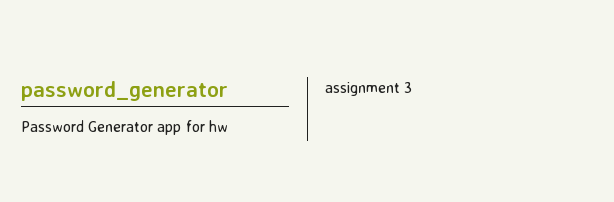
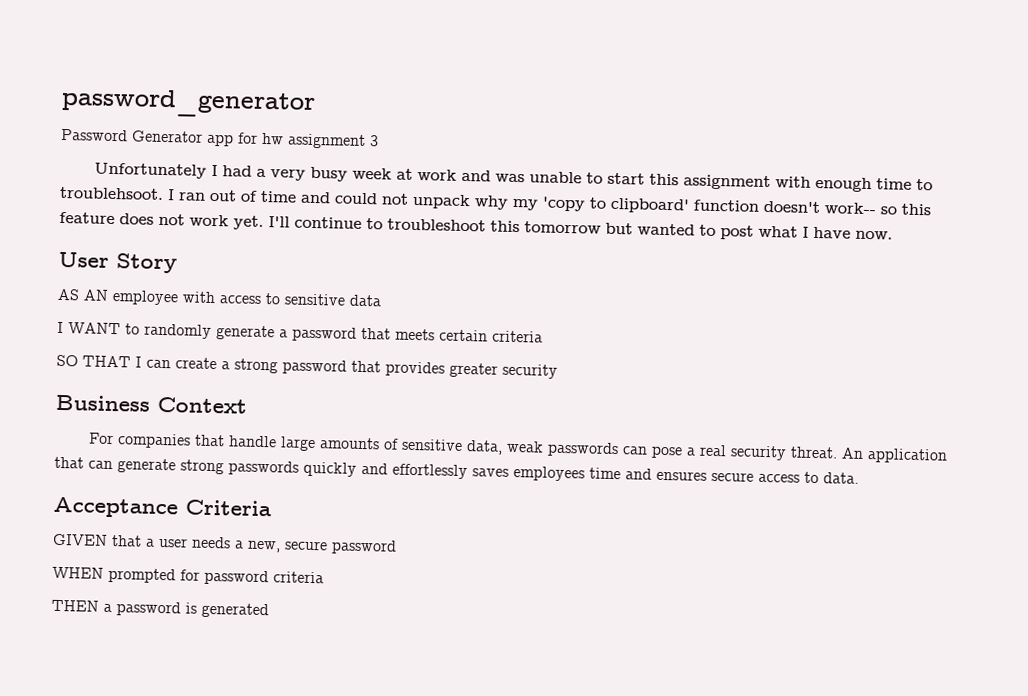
+ Unfortunately I had a very busy week at work and was unable to start this assignment with enough time to troublehsoot. I ran out of time and could not unpack why my 'copy to clipboard' function doesn't work-- so this feature does not work yet. I'll continue to troubleshoot this tomorrow but wanted to post what I have now.
+ User Story
+ AS AN employee with access to sensitive data
+ I WANT to randomly generate a password that meets certain criteria
+ SO THAT I can create a strong password that provides greater security
+ Business Context
+ For companies that handle large amounts of sensitive data, weak passwords can pose a real security threat. An application that can generate strong passwords quickly and effortlessly saves employees time and ensures secure access to data.
+ Acceptance Criteria
+ GIVEN that a user needs a new, secure password
+ WHEN prompted for password criteria
+ THEN a password is generated

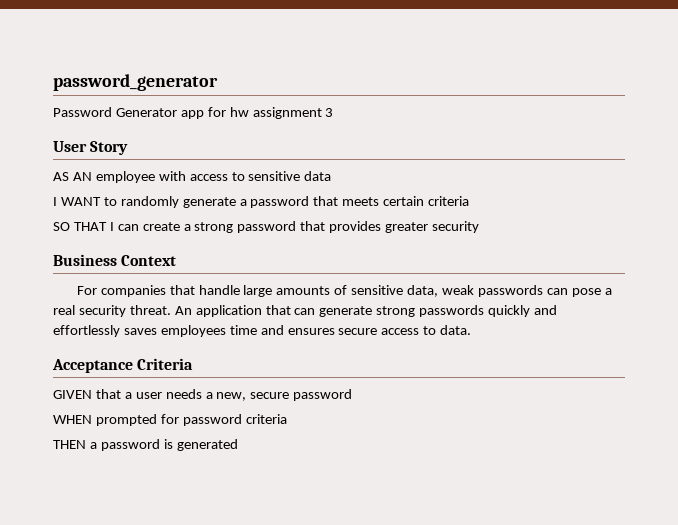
- Unfortunately I had a very busy week at work and was unable to start this assignment with enough time to troublehsoot. I ran out of time and could not unpack why my 'copy to clipboard' function doesn't work-- so this feature does not work yet. I'll continue to troubleshoot this tomorrow but wanted to post what I have now.

